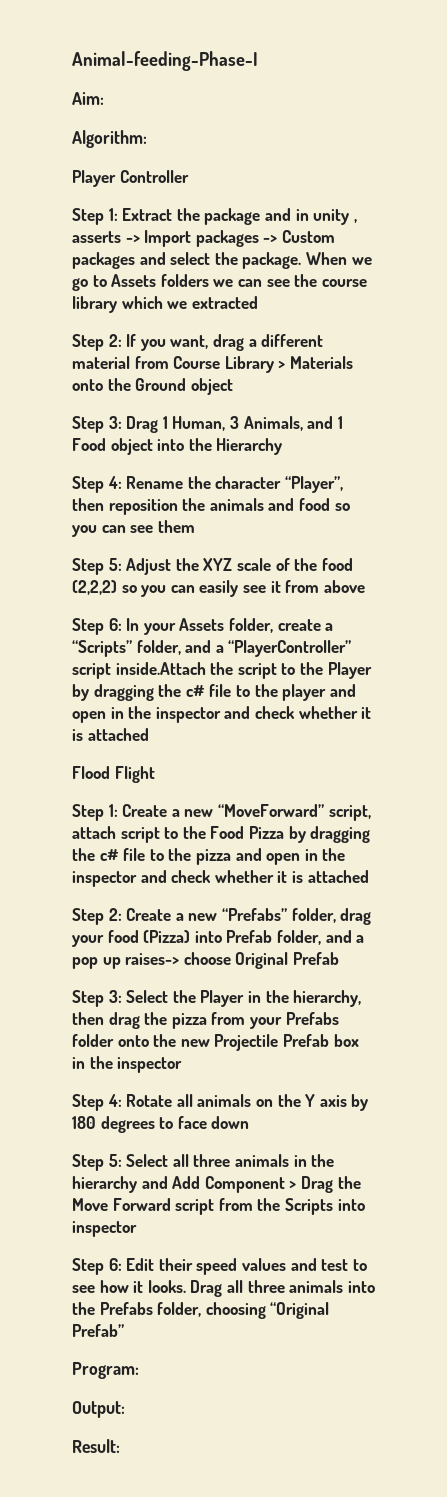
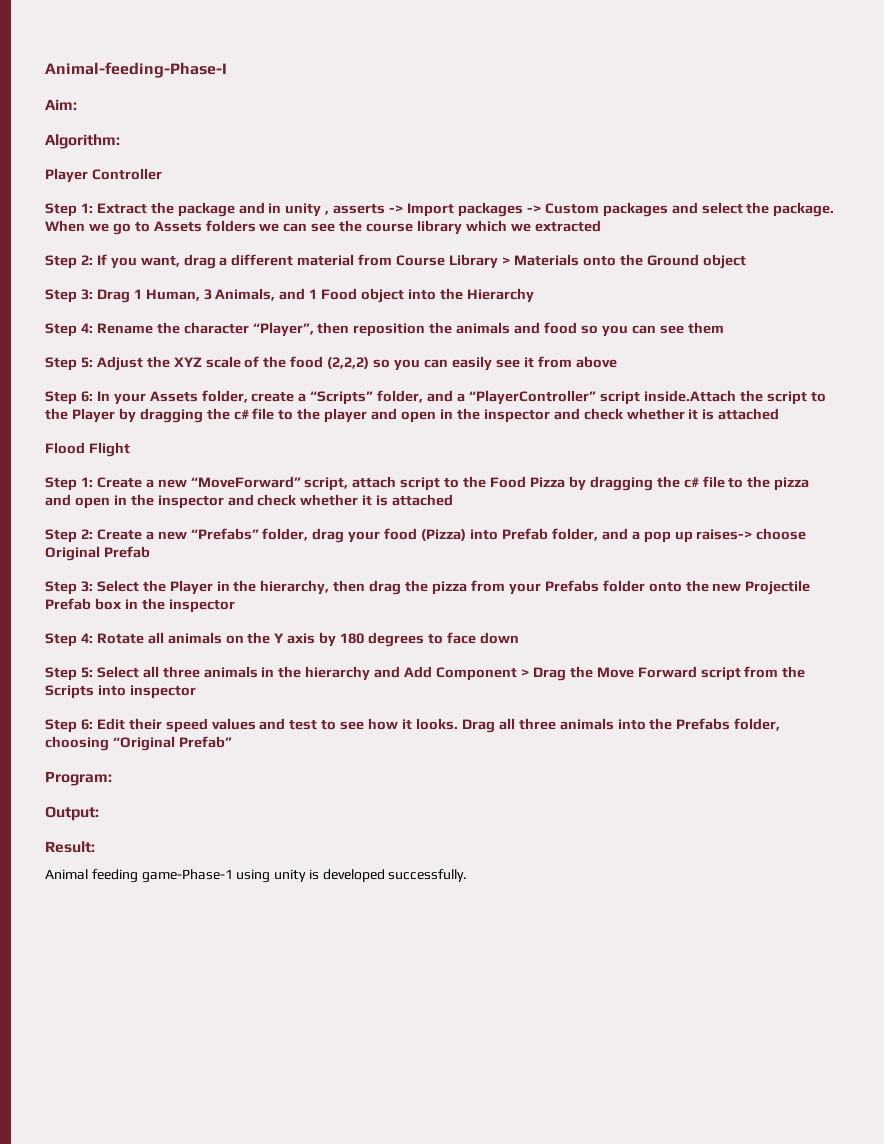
+ Animal feeding game-Phase-1 using unity is developed successfully.

